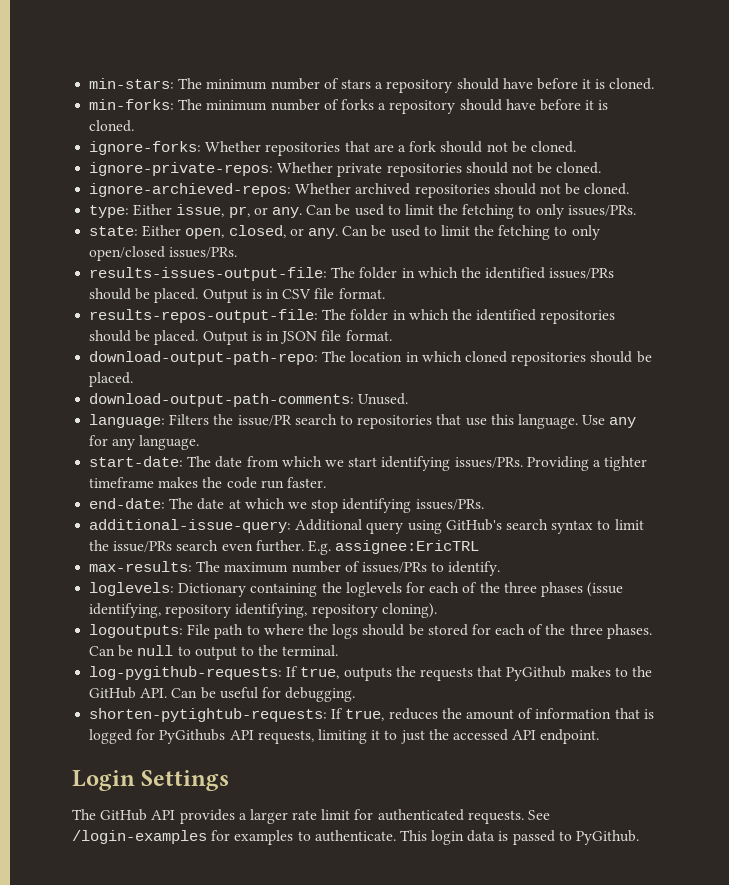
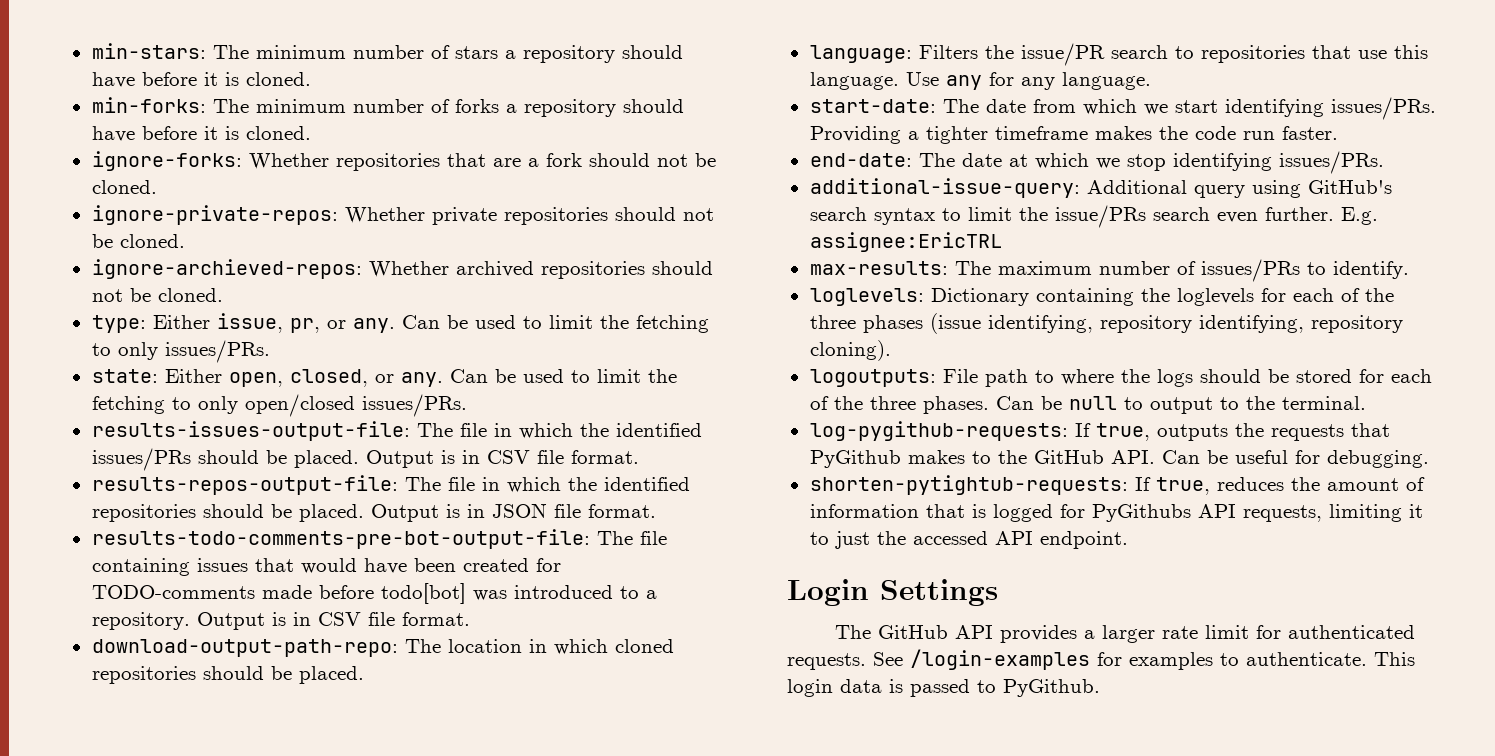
- results-issues-output-file: The folder in which the identified issues/PRs should be placed.
+ results-issues-output-file: The file in which the identified issues/PRs should be placed.
- results-repos-output-file: The folder in which the identified repositories should be placed.
+ results-repos-output-file: The file in which the identified repositories should be placed.
+ results-todo-comments-pre-bot-output-file: The file containing issues that would have been created for TODO-comments made before todo[bot] was introduced to a repository. Output is in CSV file format.
- download-output-path-comments: Unused.

